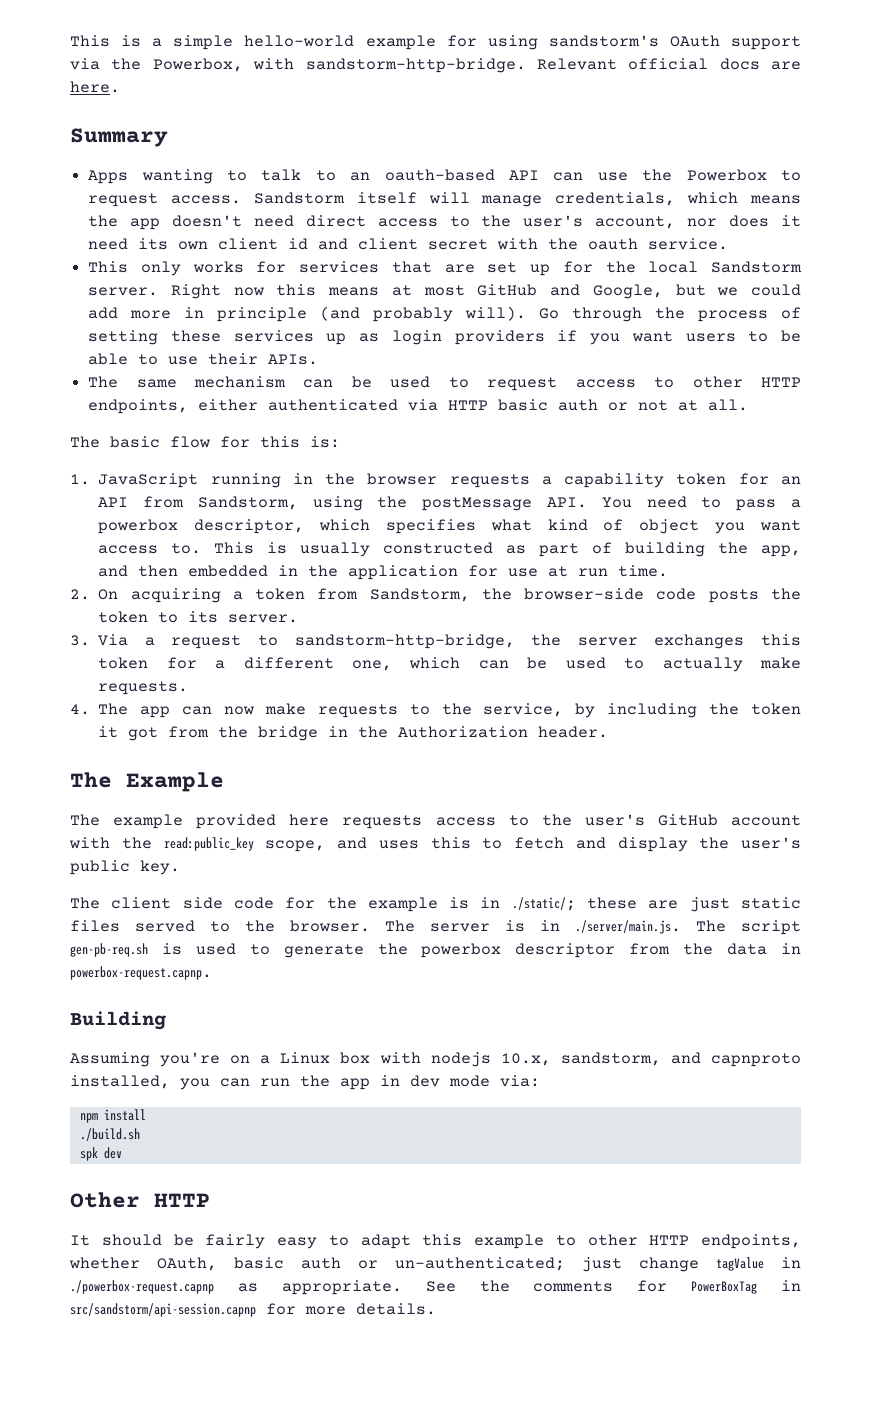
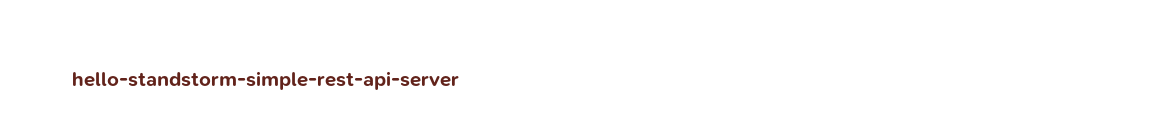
- This is a simple hello-world example for using sandstorm's OAuth support via the Powerbox, with sandstorm-http-bridge. Relevant official docs are here.
- Summary
- Apps wanting to talk to an oauth-based API can use the Powerbox to request access. Sandstorm itself will manage credentials, which means the app doesn't need direct access to the user's account, nor does it need its own client id and client secret with the oauth service.
- This only works for services that are set up for the local Sandstorm server. Right now this means at most GitHub and Google, but we could add more in principle (and probably will). Go through the process of setting these services up as login providers if you want users to be able to use their APIs.
- The same mechanism can be used to request access to other HTTP endpoints, either authenticated via HTTP basic auth or not at all.
- The basic flow for this is:
- 1. JavaScript running in the browser requests a capability token for an API from Sandstorm, using the postMessage API. You need to pass a powerbox descriptor, which specifies what kind of object you want access to. This is usually constructed as part of building the app, and then embedded in the application for use at run time.
- 2. On acquiring a token from Sandstorm, the browser-side code posts the token to its server.
- 3. Via a request to sandstorm-http-bridge, the server exchanges this token for a different one, which can be used to actually make requests.
- 4. The app can now make requests to the service, by including the token it got from the bridge in the Authorization header.
- The Example
- The example provided here requests access to the user's GitHub account with the read:public_key scope, and uses this to fetch and display the user's public key.
- The client side code for the example is in ./static/; these are just static files served to the browser. The server is in ./server/main.js. The script gen-pb-req.sh is used to generate the powerbox descriptor from the data in powerbox-request.capnp.
- Building
- Assuming you're on a Linux box with nodejs 10.x, sandstorm, and capnproto installed, you can run the app in dev mode via:
- npm install
- ./build.sh
- spk dev
- Other HTTP
- It should be fairly easy to adapt this example to other HTTP endpoints, whether OAuth, basic auth or un-authenticated; just change tagValue in ./powerbox-request.capnp as appropriate. See the comments for PowerBoxTag in src/sandstorm/api-session.capnp for more details.
+ hello-standstorm-simple-rest-api-server

